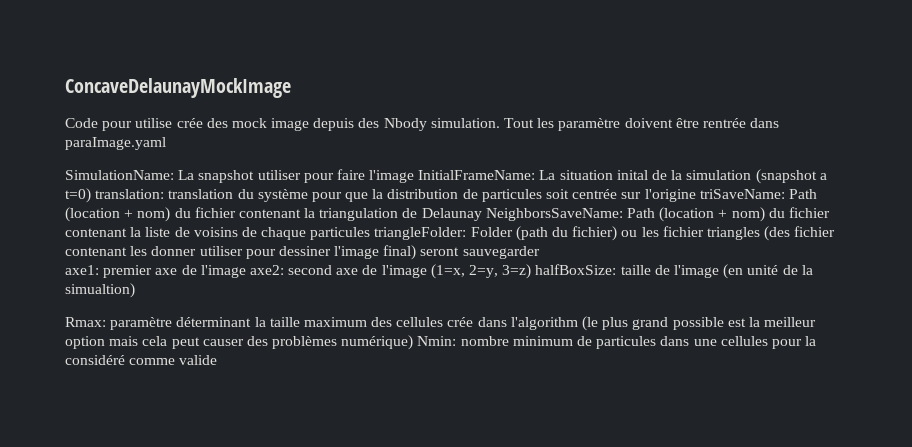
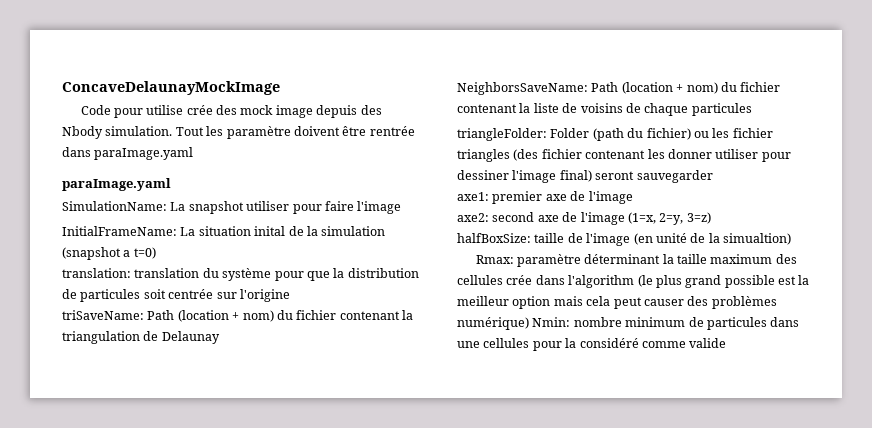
  Tout les paramètre doivent être rentrée dans paraImage.yaml
+ paraImage.yaml
- La snapshot utiliser pour faire l'image InitialFrameName:
+ La snapshot utiliser pour faire l'image
+ InitialFrameName:
- La situation inital de la simulation (snapshot a t=0) translation:
+ La situation inital de la simulation (snapshot a t=0)
+ translation:
- translation du système pour que la distribution de particules soit centrée sur l'origine triSaveName:
+ translation du système pour que la distribution de particules soit centrée sur l'origine
+ triSaveName:
- Path (location + nom) du fichier contenant la triangulation de Delaunay NeighborsSaveName:
+ Path (location + nom) du fichier contenant la triangulation de Delaunay
+ NeighborsSaveName:
- Path (location + nom) du fichier contenant la liste de voisins de chaque particules triangleFolder:
+ Path (location + nom) du fichier contenant la liste de voisins de chaque particules
+ triangleFolder:
- axe1: premier axe de l'image axe2: second axe de l'image (1=x, 2=y, 3=z) halfBoxSize: taille de l'image (en unité de la simualtion)
+ axe1: premier axe de l'image
+ axe2: second axe de l'image (1=x, 2=y, 3=z)
+ halfBoxSize: taille de l'image (en unité de la simualtion)

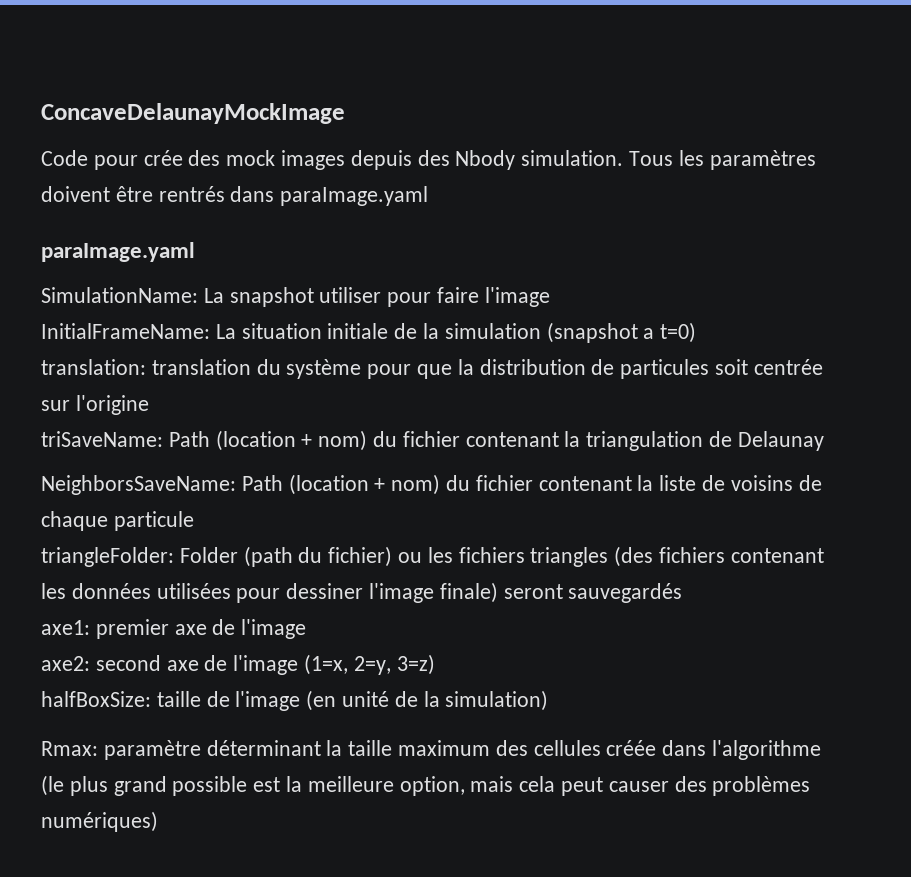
- Code pour utilise crée des mock image depuis des Nbody simulation.
+ Code pour crée des mock images depuis des Nbody simulation.
- Tout les paramètre doivent être rentrée dans paraImage.yaml
+ Tous les paramètres doivent être rentrés dans paraImage.yaml
- InitialFrameName: La situation inital de la simulation (snapshot a t=0)
+ InitialFrameName: La situation initiale de la simulation (snapshot a t=0)
- NeighborsSaveName: Path (location + nom) du fichier contenant la liste de voisins de chaque particules
+ NeighborsSaveName: Path (location + nom) du fichier contenant la liste de voisins de chaque particule
- triangleFolder: Folder (path du fichier) ou les fichier triangles (des fichier contenant les donner utiliser pour dessiner l'image final) seront sauvegarder
+ triangleFolder: Folder (path du fichier) ou les fichiers triangles (des fichiers contenant les données utilisées pour dessiner l'image finale) seront sauvegardés
- halfBoxSize: taille de l'image (en unité de la simualtion)
+ halfBoxSize: taille de l'image (en unité de la simulation)
- Rmax: paramètre déterminant la taille maximum des cellules crée dans l'algorithm (le plus grand possible est la meilleur option mais cela peut causer des problèmes numérique) Nmin: nombre minimum de particules dans une cellules pour la considéré comme valide
+ Rmax: paramètre déterminant la taille maximum des cellules créée dans l'algorithme (le plus grand possible est la meilleure option, mais cela peut causer des problèmes numériques)

